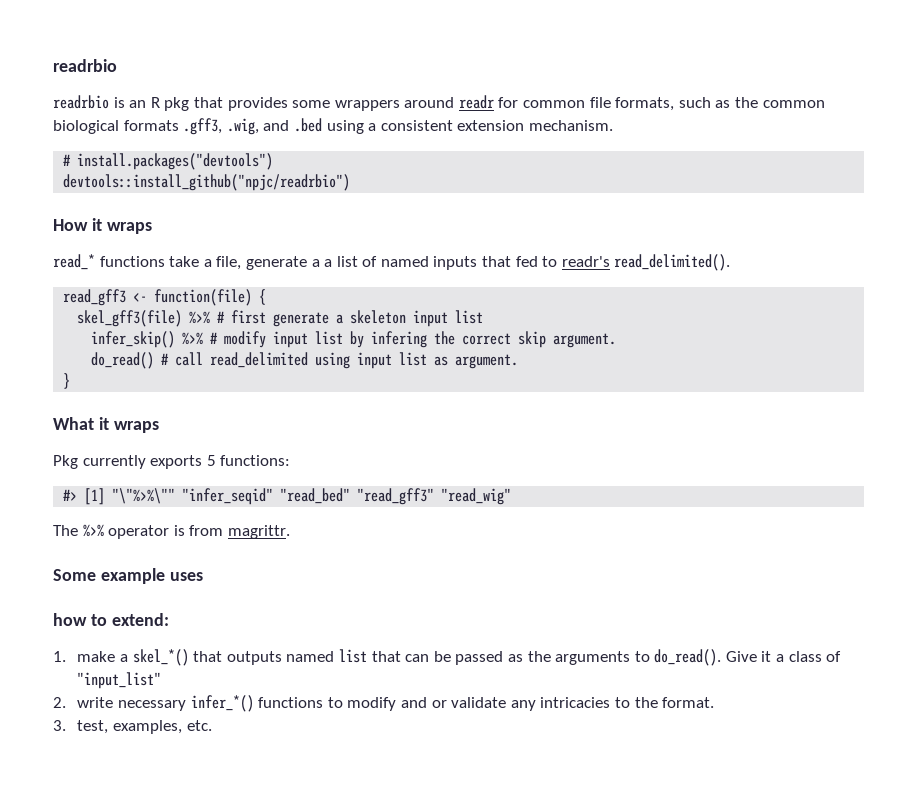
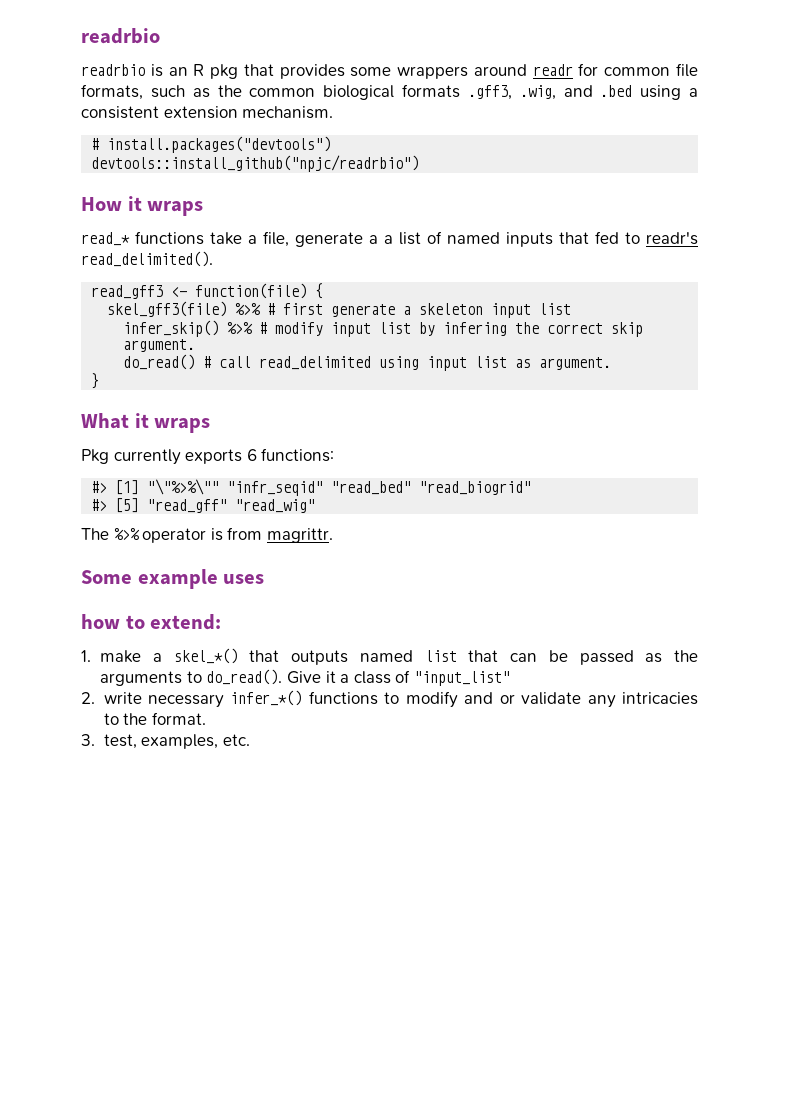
- Pkg currently exports 5 functions:
+ Pkg currently exports 6 functions:
- #> [1] "\"%>%\"" "infer_seqid" "read_bed" "read_gff3" "read_wig"
+ #> [1] "\"%>%\"" "infr_seqid" "read_bed" "read_biogrid"
+ #> [5] "read_gff" "read_wig"

